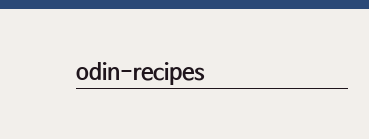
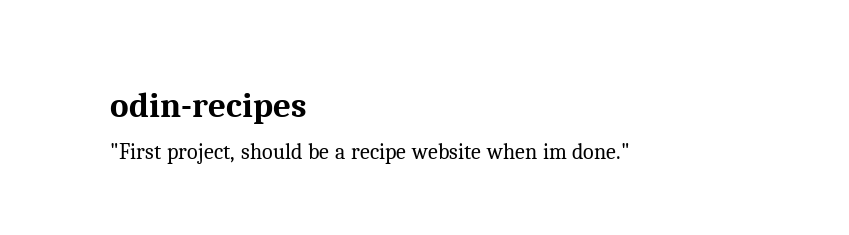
+ "First project, should be a recipe website when im done."

